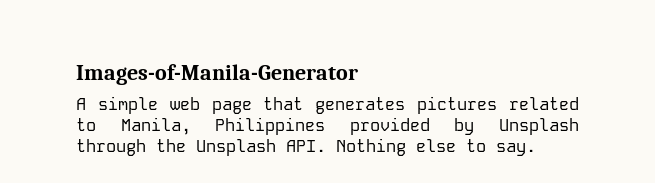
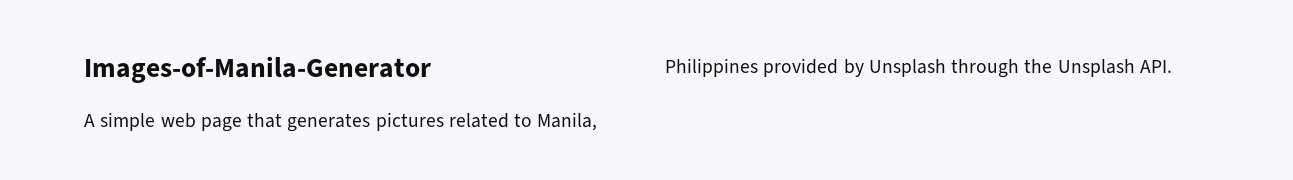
- A simple web page that generates pictures related to Manila, Philippines provided by Unsplash through the Unsplash API. Nothing else to say.
+ A simple web page that generates pictures related to Manila, Philippines provided by Unsplash through the Unsplash API.

